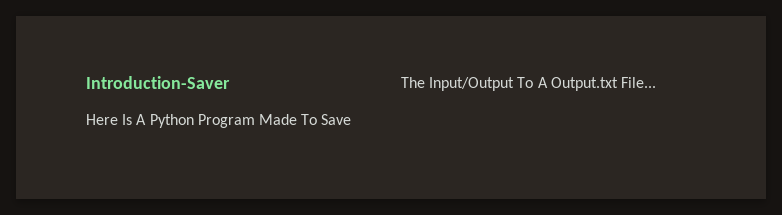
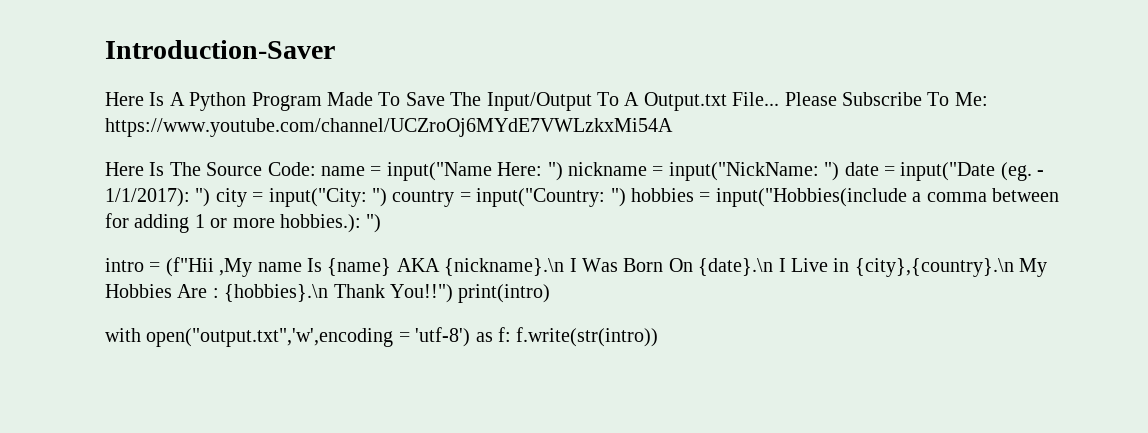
+ Please Subscribe To Me: https://www.youtube.com/channel/UCZroOj6MYdE7VWLzkxMi54A
+ Here Is The Source Code: name = input("Name Here: ") nickname = input("NickName: ") date = input("Date (eg. - 1/1/2017): ") city = input("City: ") country = input("Country: ") hobbies = input("Hobbies(include a comma between for adding 1 or more hobbies.): ")
+ intro = (f"Hii ,My name Is {name} AKA {nickname}.\n I Was Born On {date}.\n I Live in {city},{country}.\n My Hobbies Are : {hobbies}.\n Thank You!!") print(intro)
+ with open("output.txt",'w',encoding = 'utf-8') as f: f.write(str(intro))

